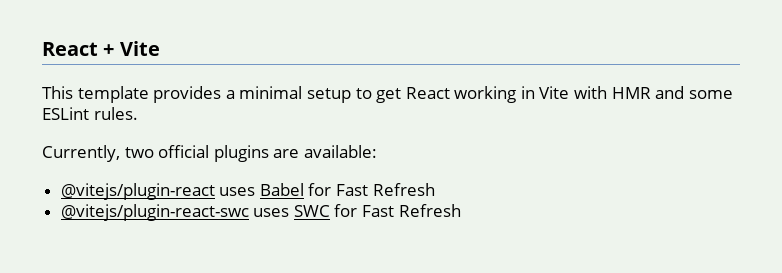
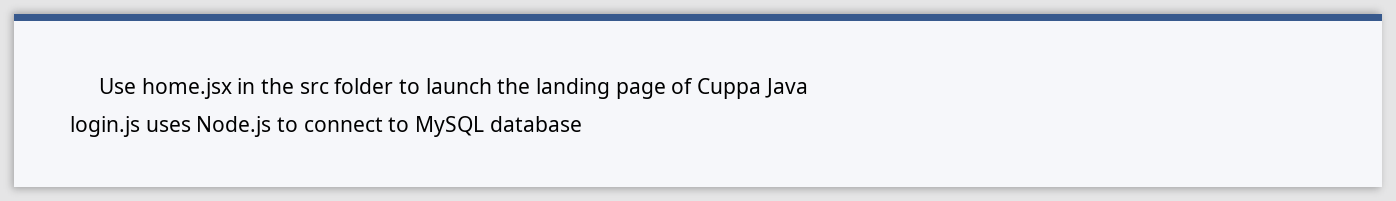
- React + Vite
- This template provides a minimal setup to get React working in Vite with HMR and some ESLint rules.
- Currently, two official plugins are available:
- @vitejs/plugin-react uses Babel for Fast Refresh
- @vitejs/plugin-react-swc uses SWC for Fast Refresh
+ Use home.jsx in the src folder to launch the landing page of Cuppa Java
+ login.js uses Node.js to connect to MySQL database

